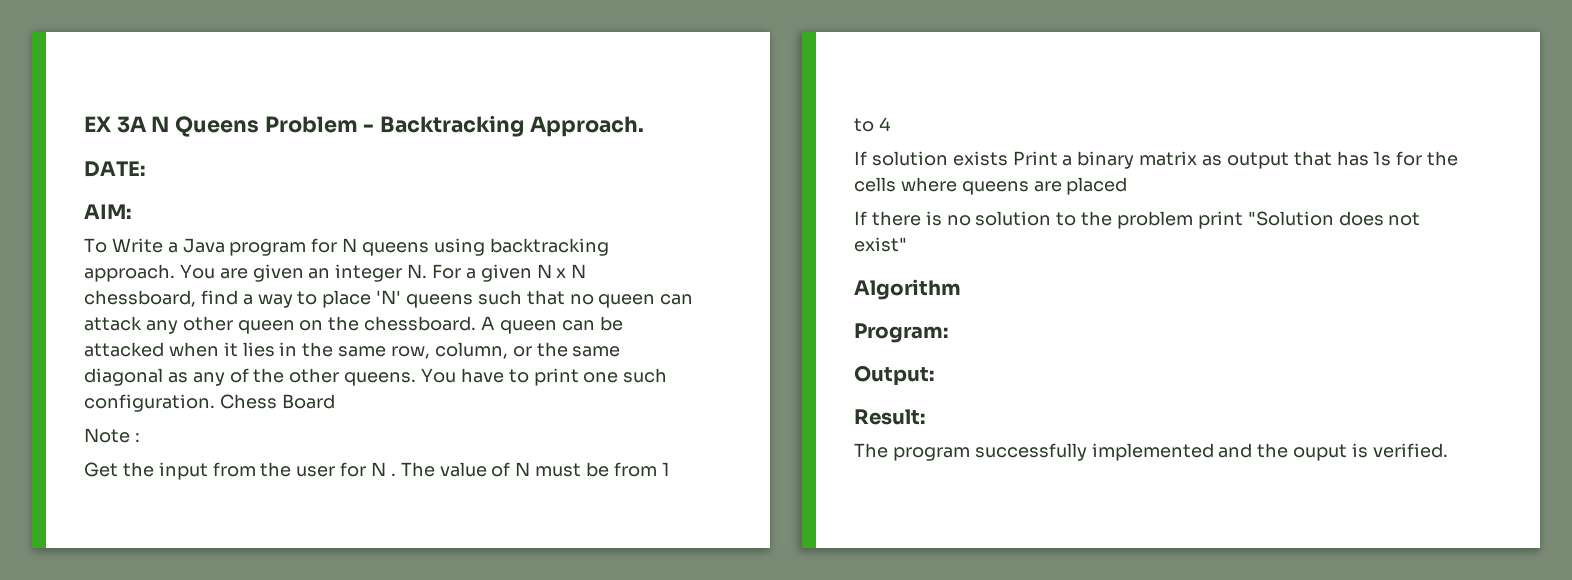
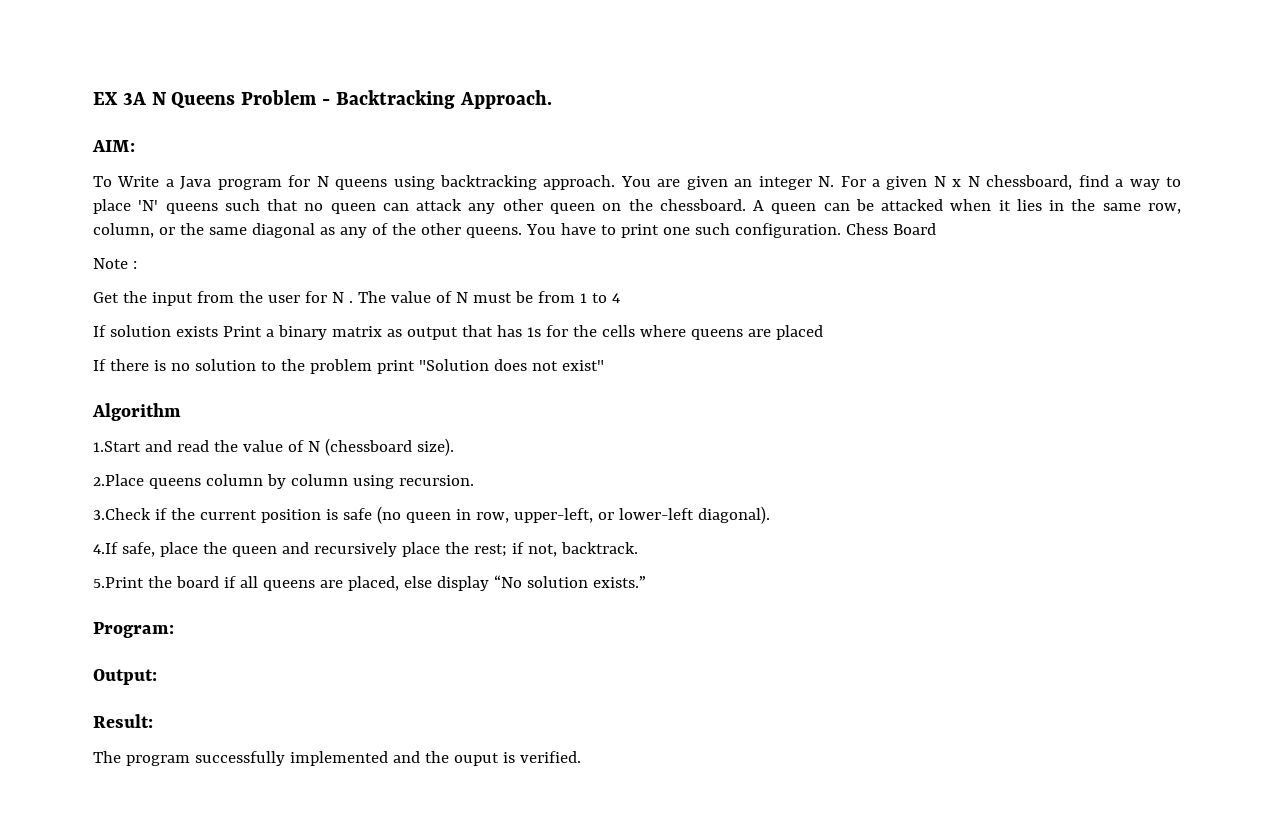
- DATE:
+ 1.Start and read the value of N (chessboard size).
+ 2.Place queens column by column using recursion.
+ 3.Check if the current position is safe (no queen in row, upper-left, or lower-left diagonal).
+ 4.If safe, place the queen and recursively place the rest; if not, backtrack.
+ 5.Print the board if all queens are placed, else display “No solution exists.”

